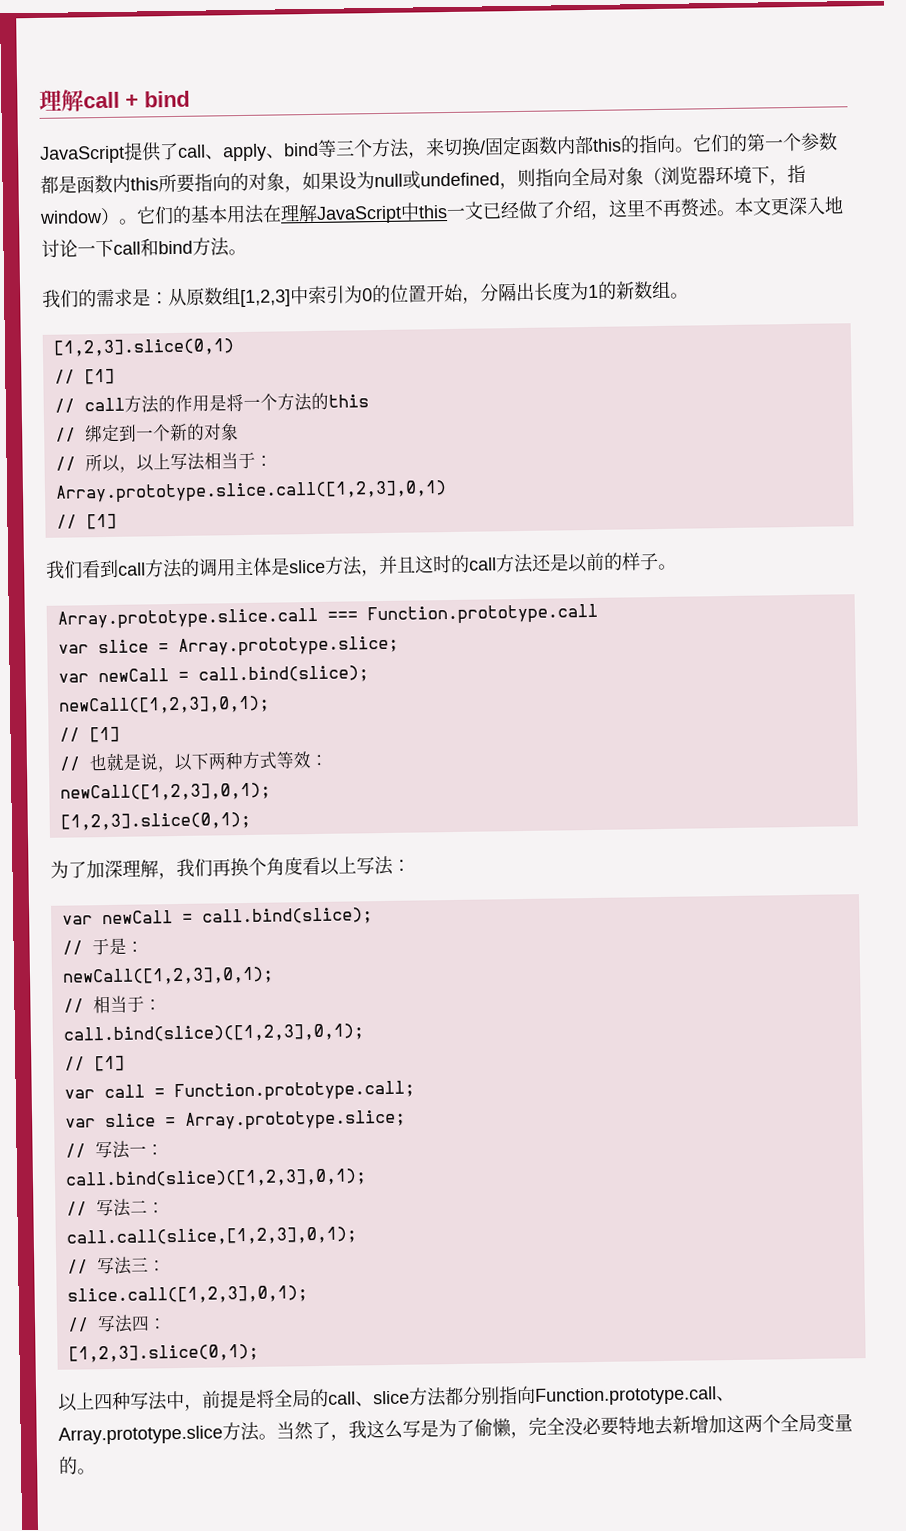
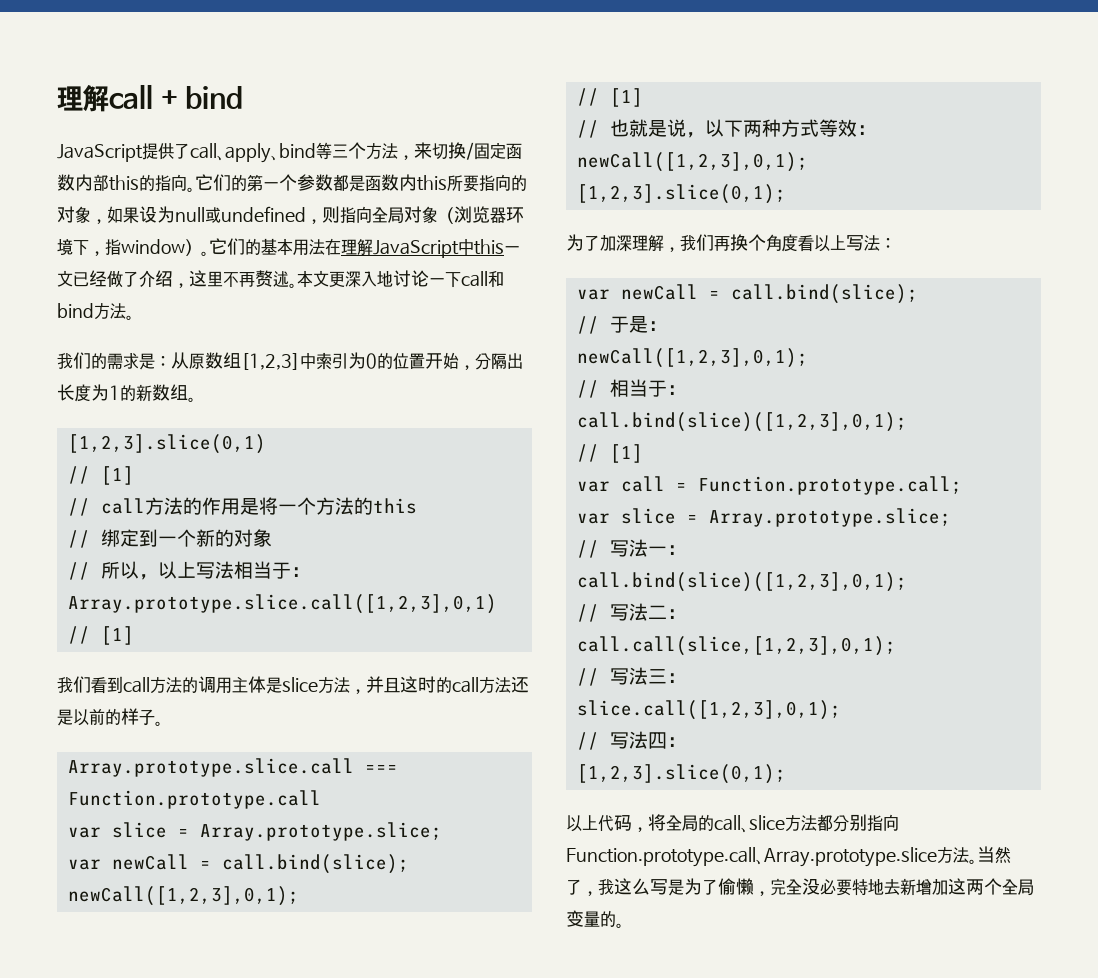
- 以上四种写法中，前提是将全局的call、slice方法都分别指向Function.prototype.call、Array.prototype.slice方法。
+ 以上代码，将全局的call、slice方法都分别指向Function.prototype.call、Array.prototype.slice方法。

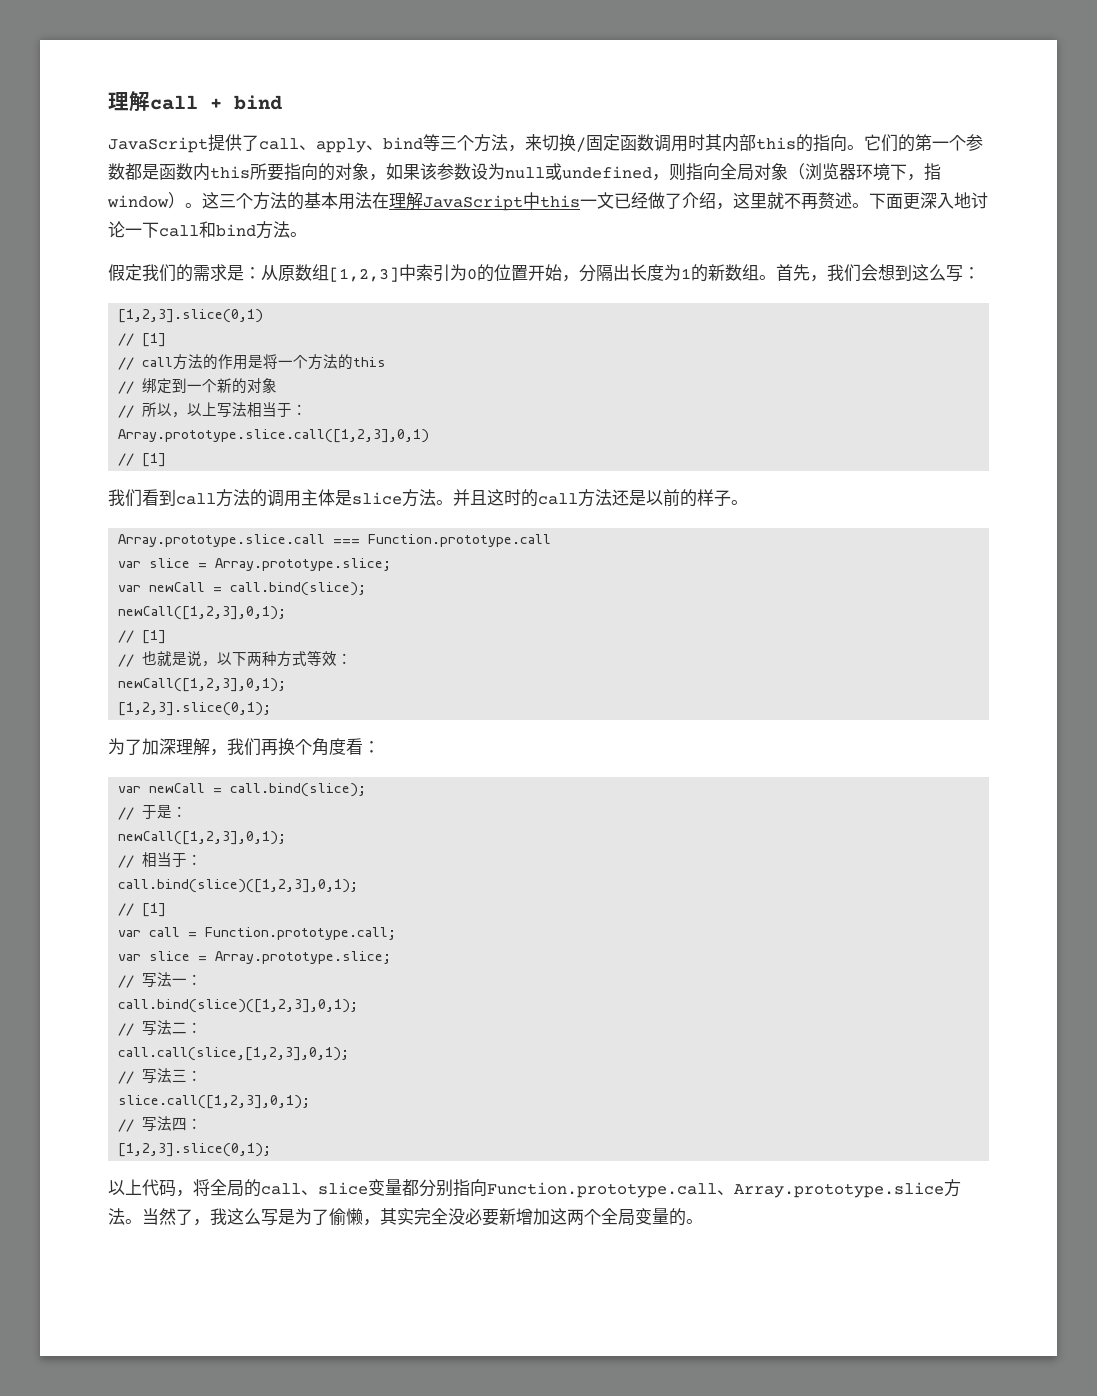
- JavaScript提供了call、apply、bind等三个方法，来切换/固定函数内部this的指向。
+ JavaScript提供了call、apply、bind等三个方法，来切换/固定函数调用时其内部this的指向。
- 它们的第一个参数都是函数内this所要指向的对象，如果设为null或undefined，则指向全局对象（浏览器环境下，指window）。
+ 它们的第一个参数都是函数内this所要指向的对象，如果该参数设为null或undefined，则指向全局对象（浏览器环境下，指window）。
- 它们的基本用法在理解JavaScript中this一文已经做了介绍，这里不再赘述。
+ 这三个方法的基本用法在理解JavaScript中this一文已经做了介绍，这里就不再赘述。
- 本文更深入地讨论一下call和bind方法。
+ 下面更深入地讨论一下call和bind方法。
- 我们的需求是：从原数组[1,2,3]中索引为0的位置开始，分隔出长度为1的新数组。
+ 假定我们的需求是：从原数组[1,2,3]中索引为0的位置开始，分隔出长度为1的新数组。首先，我们会想到这么写：
- 我们看到call方法的调用主体是slice方法，并且这时的call方法还是以前的样子。
+ 我们看到call方法的调用主体是slice方法。并且这时的call方法还是以前的样子。
- 为了加深理解，我们再换个角度看以上写法：
+ 为了加深理解，我们再换个角度看：
- 以上代码，将全局的call、slice方法都分别指向Function.prototype.call、Array.prototype.slice方法。
+ 以上代码，将全局的call、slice变量都分别指向Function.prototype.call、Array.prototype.slice方法。
- 当然了，我这么写是为了偷懒，完全没必要特地去新增加这两个全局变量的。
+ 当然了，我这么写是为了偷懒，其实完全没必要新增加这两个全局变量的。

